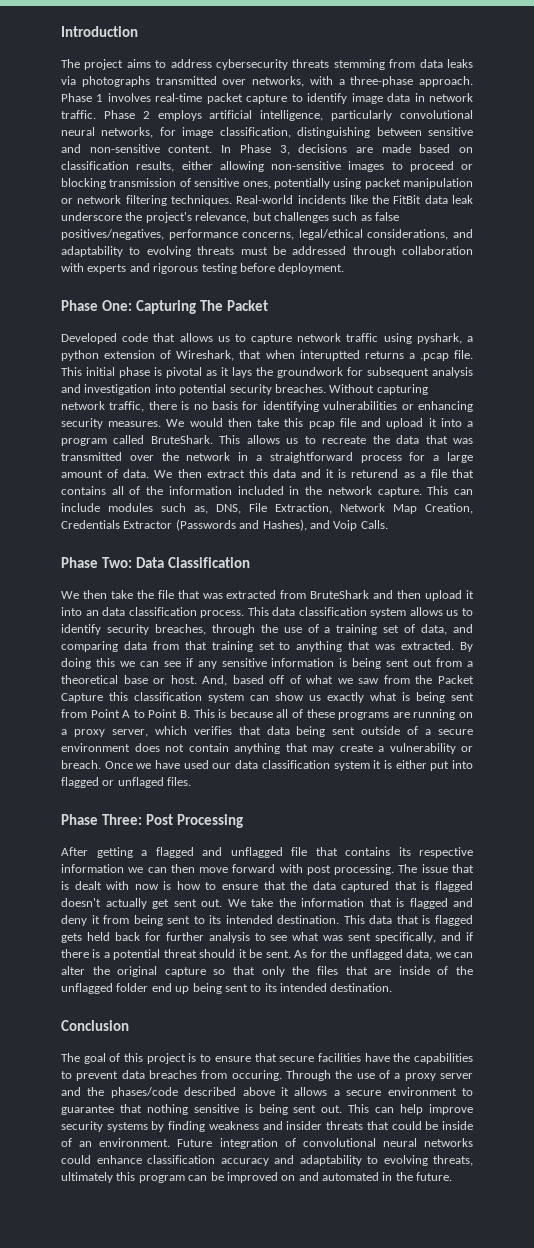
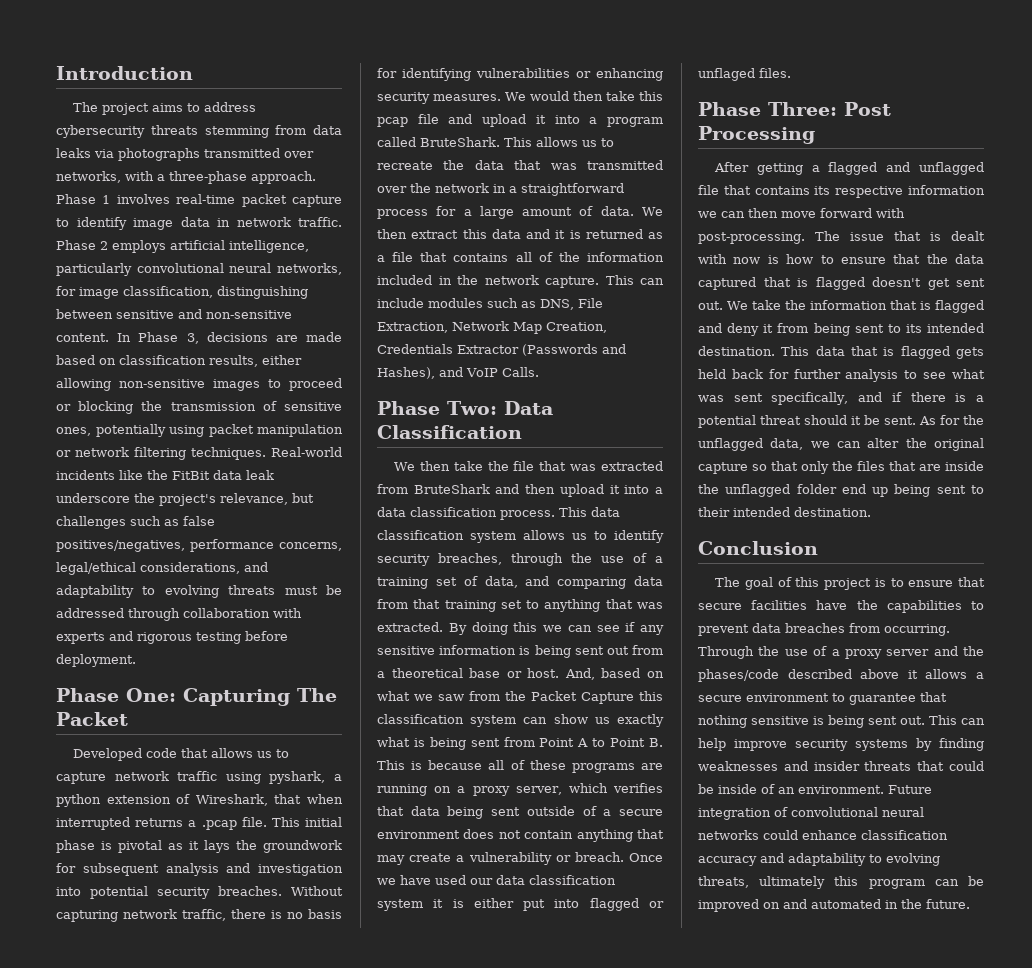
- In Phase 3, decisions are made based on classification results, either allowing non-sensitive images to proceed or blocking transmission of sensitive ones, potentially using packet manipulation or network filtering techniques.
+ In Phase 3, decisions are made based on classification results, either allowing non-sensitive images to proceed or blocking the transmission of sensitive ones, potentially using packet manipulation or network filtering techniques.
- Developed code that allows us to capture network traffic using pyshark, a python extension of Wireshark, that when interuptted returns a .pcap file.
+ Developed code that allows us to capture network traffic using pyshark, a python extension of Wireshark, that when interrupted returns a .pcap file.
- We then extract this data and it is returend as a file that contains all of the information included in the network capture.
+ We then extract this data and it is returned as a file that contains all of the information included in the network capture.
- This can include modules such as, DNS, File Extraction, Network Map Creation, Credentials Extractor (Passwords and Hashes), and Voip Calls.
+ This can include modules such as DNS, File Extraction, Network Map Creation, Credentials Extractor (Passwords and Hashes), and VoIP Calls.
- We then take the file that was extracted from BruteShark and then upload it into an data classification process.
+ We then take the file that was extracted from BruteShark and then upload it into a data classification process.
- And, based off of what we saw from the Packet Capture this classification system can show us exactly what is being sent from Point A to Point B. This is because all of these programs are running on a proxy server, which verifies that data being sent outside of a secure environment does not contain anything that may create a vulnerability or breach.
+ And, based on what we saw from the Packet Capture this classification system can show us exactly what is being sent from Point A to Point B. This is because all of these programs are running on a proxy server, which verifies that data being sent outside of a secure environment does not contain anything that may create a vulnerability or breach.
- After getting a flagged and unflagged file that contains its respective information we can then move forward with post processing.
+ After getting a flagged and unflagged file that contains its respective information we can then move forward with post-processing.
- The issue that is dealt with now is how to ensure that the data captured that is flagged doesn't actually get sent out.
+ The issue that is dealt with now is how to ensure that the data captured that is flagged doesn't get sent out.
- As for the unflagged data, we can alter the original capture so that only the files that are inside of the unflagged folder end up being sent to its intended destination.
+ As for the unflagged data, we can alter the original capture so that only the files that are inside the unflagged folder end up being sent to their intended destination.
- The goal of this project is to ensure that secure facilities have the capabilities to prevent data breaches from occuring.
+ The goal of this project is to ensure that secure facilities have the capabilities to prevent data breaches from occurring.
- This can help improve security systems by finding weakness and insider threats that could be inside of an environment.
+ This can help improve security systems by finding weaknesses and insider threats that could be inside of an environment.

